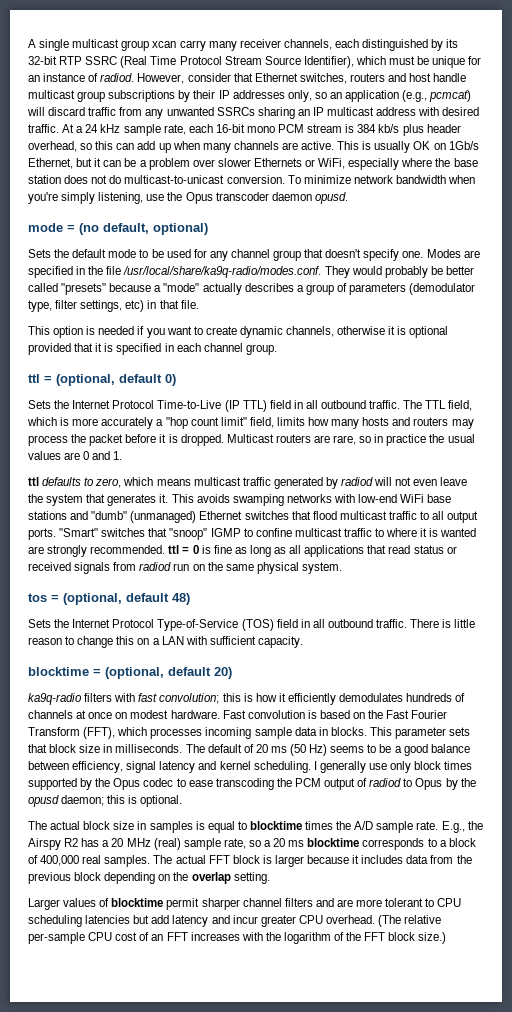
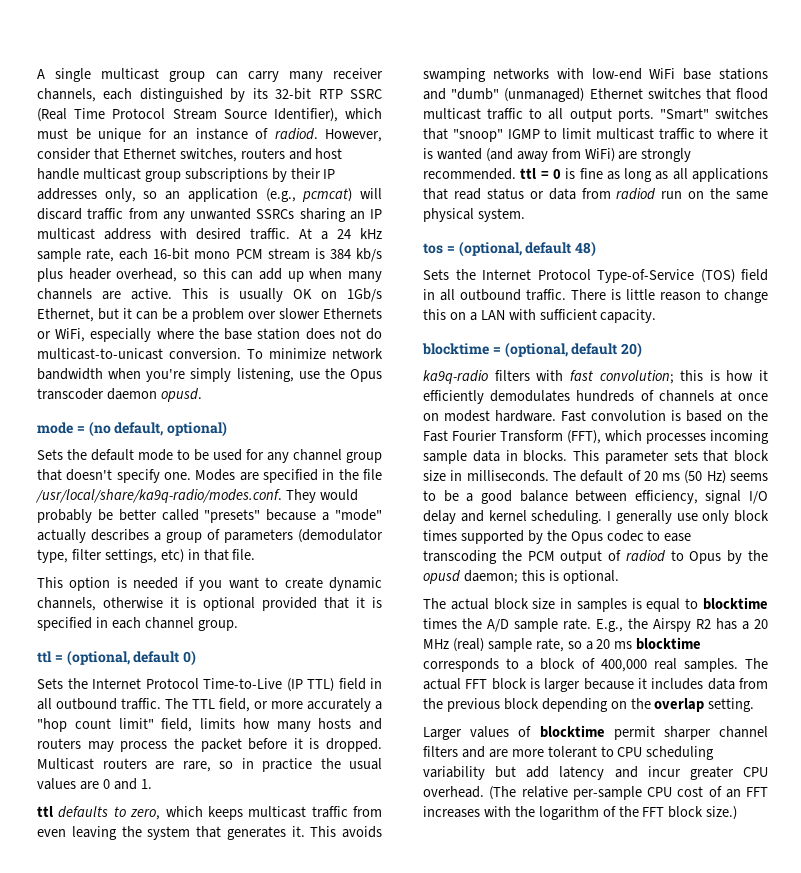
- A single multicast group xcan carry many receiver channels, each distinguished by its 32-bit RTP SSRC (Real Time Protocol Stream Source Identifier), which must be unique for an instance of radiod.
+ A single multicast group can carry many receiver channels, each distinguished by its 32-bit RTP SSRC (Real Time Protocol Stream Source Identifier), which must be unique for an instance of radiod.
- The TTL field, which is more accurately a "hop count limit" field, limits how many hosts and routers may process the packet before it is dropped.
+ The TTL field, or more accurately a "hop count limit" field, limits how many hosts and routers may process the packet before it is dropped.
- ttl defaults to zero, which means multicast traffic generated by radiod will not even leave the system that generates it.
+ ttl defaults to zero, which keeps multicast traffic from even leaving the system that generates it.
- "Smart" switches that "snoop" IGMP to confine multicast traffic to where it is wanted are strongly recommended. ttl = 0 is fine as long as all applications that read status or received signals from radiod run on the same physical system.
+ "Smart" switches that "snoop" IGMP to limit multicast traffic to where it is wanted (and away from WiFi) are strongly recommended. ttl = 0 is fine as long as all applications that read status or data from radiod run on the same physical system.
- The default of 20 ms (50 Hz) seems to be a good balance between efficiency, signal latency and kernel scheduling.
+ The default of 20 ms (50 Hz) seems to be a good balance between efficiency, signal I/O delay and kernel scheduling.
- Larger values of blocktime permit sharper channel filters and are more tolerant to CPU scheduling latencies but add latency and incur greater CPU overhead.
+ Larger values of blocktime permit sharper channel filters and are more tolerant to CPU scheduling variability but add latency and incur greater CPU overhead.

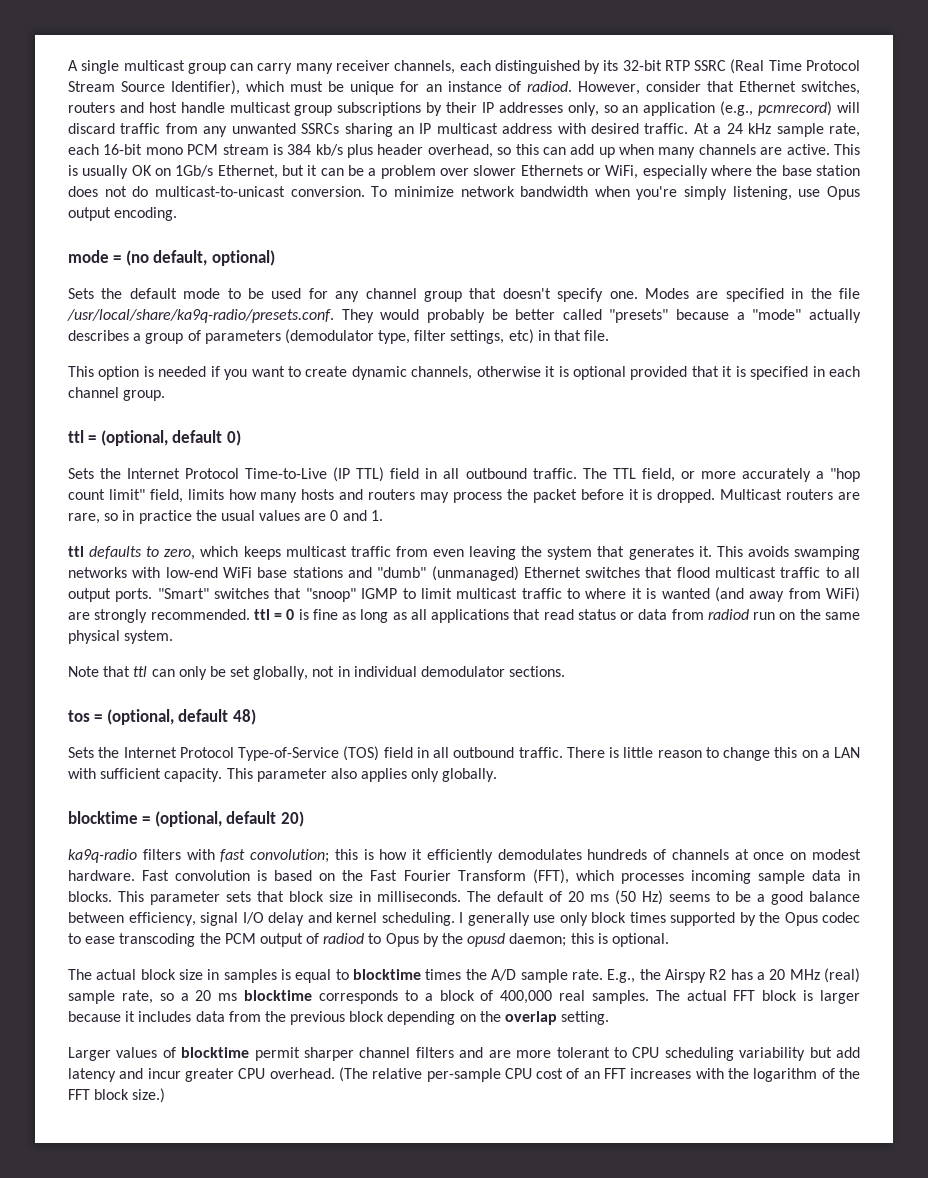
- However, consider that Ethernet switches, routers and host handle multicast group subscriptions by their IP addresses only, so an application (e.g., pcmcat) will discard traffic from any unwanted SSRCs sharing an IP multicast address with desired traffic.
+ However, consider that Ethernet switches, routers and host handle multicast group subscriptions by their IP addresses only, so an application (e.g., pcmrecord) will discard traffic from any unwanted SSRCs sharing an IP multicast address with desired traffic.
- To minimize network bandwidth when you're simply listening, use the Opus transcoder daemon opusd.
+ To minimize network bandwidth when you're simply listening, use Opus output encoding.
- Modes are specified in the file /usr/local/share/ka9q-radio/modes.conf. They would probably be better called "presets" because a "mode" actually describes a group of parameters (demodulator type, filter settings, etc) in that file.
+ Modes are specified in the file /usr/local/share/ka9q-radio/presets.conf. They would probably be better called "presets" because a "mode" actually describes a group of parameters (demodulator type, filter settings, etc) in that file.
+ Note that ttl can only be set globally, not in individual demodulator sections.
+ This parameter also applies only globally.

